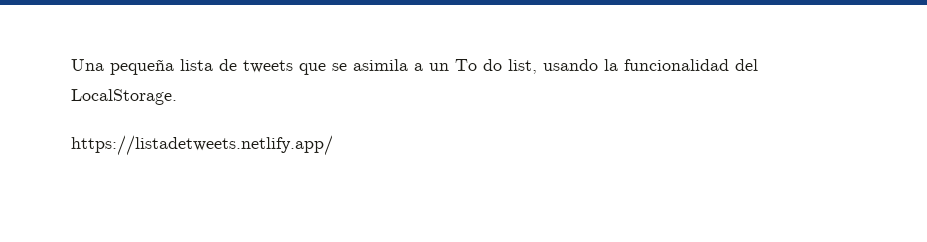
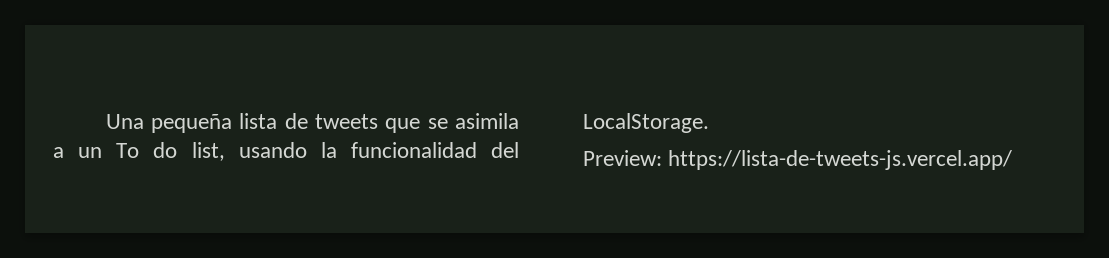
- https://listadetweets.netlify.app/
+ Preview: https://lista-de-tweets-js.vercel.app/

